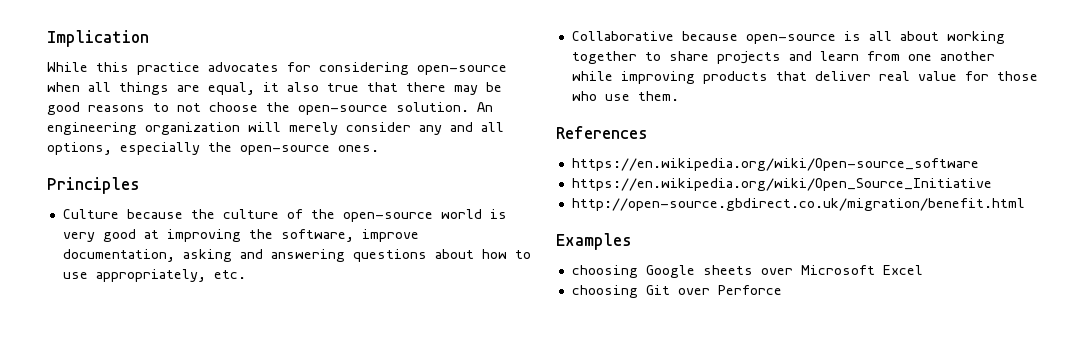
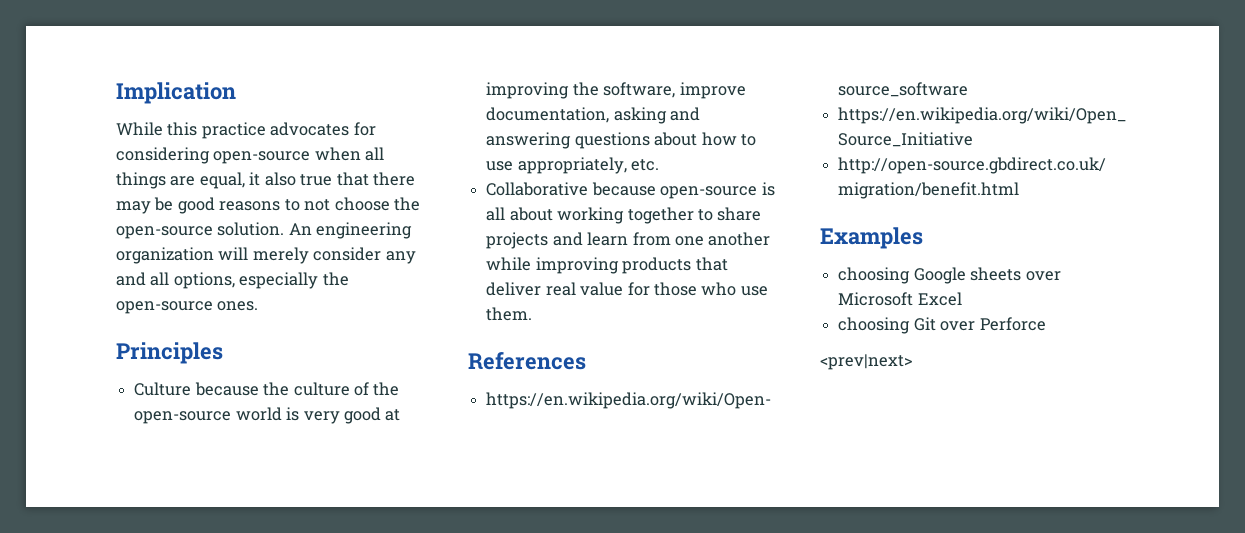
+ <prev|next>

